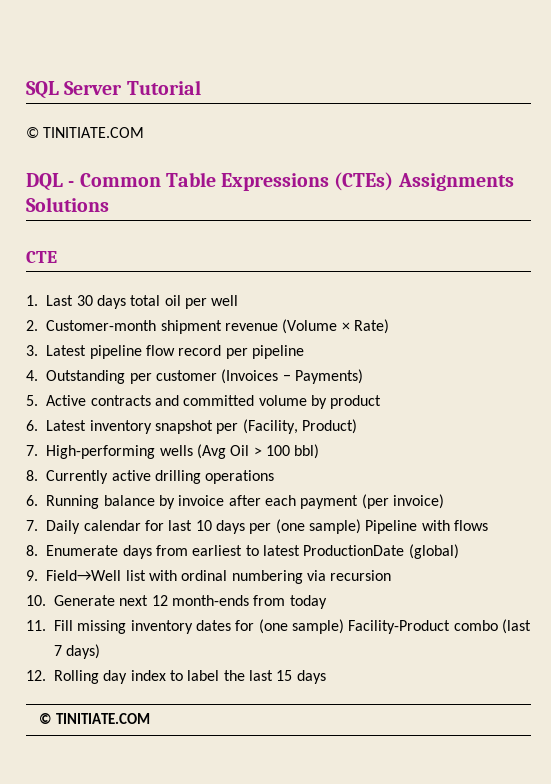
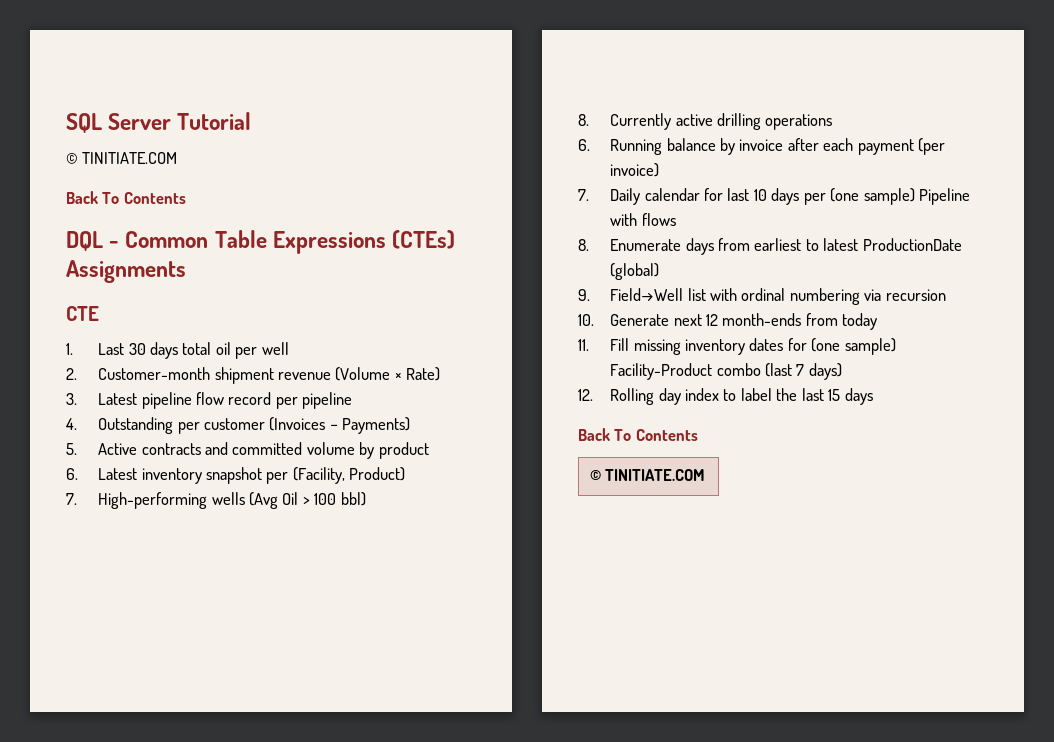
  SQL Server Tutorial
  © TINITIATE.COM
+ Back To Contents
- DQL - Common Table Expressions (CTEs) Assignments Solutions
+ DQL - Common Table Expressions (CTEs) Assignments
  12. Rolling day index to label the last 15 days
+ Back To Contents

